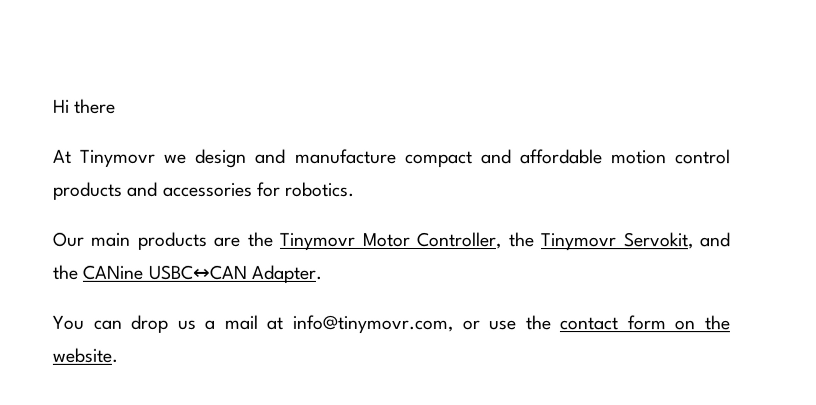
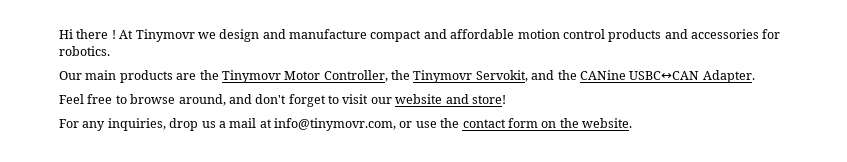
- Hi there
- At Tinymovr we design and manufacture compact and affordable motion control products and accessories for robotics.
+ Hi there ! At Tinymovr we design and manufacture compact and affordable motion control products and accessories for robotics.
- You can drop us a mail at info@tinymovr.com, or use the contact form on the website.
+ Feel free to browse around, and don't forget to visit our website and store!
+ For any inquiries, drop us a mail at info@tinymovr.com, or use the contact form on the website.

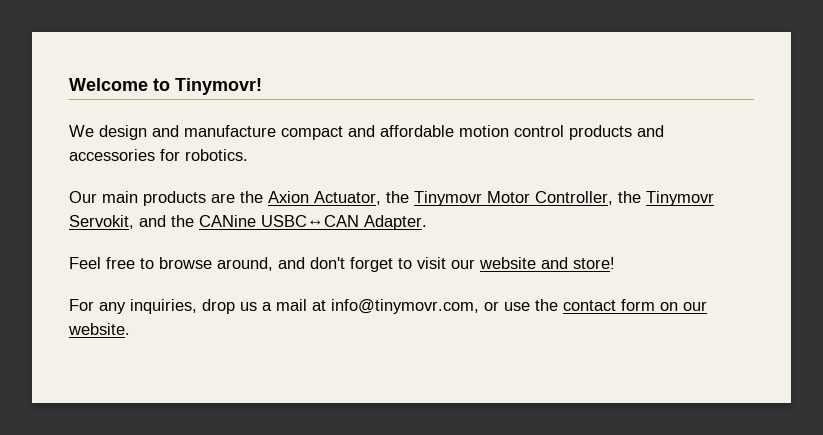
- Hi there ! At Tinymovr we design and manufacture compact and affordable motion control products and accessories for robotics.
+ Welcome to Tinymovr!
+ We design and manufacture compact and affordable motion control products and accessories for robotics.
- Our main products are the Tinymovr Motor Controller, the Tinymovr Servokit, and the CANine USBC↔CAN Adapter.
+ Our main products are the Axion Actuator, the Tinymovr Motor Controller, the Tinymovr Servokit, and the CANine USBC↔CAN Adapter.
- For any inquiries, drop us a mail at info@tinymovr.com, or use the contact form on the website.
+ For any inquiries, drop us a mail at info@tinymovr.com, or use the contact form on our website.

